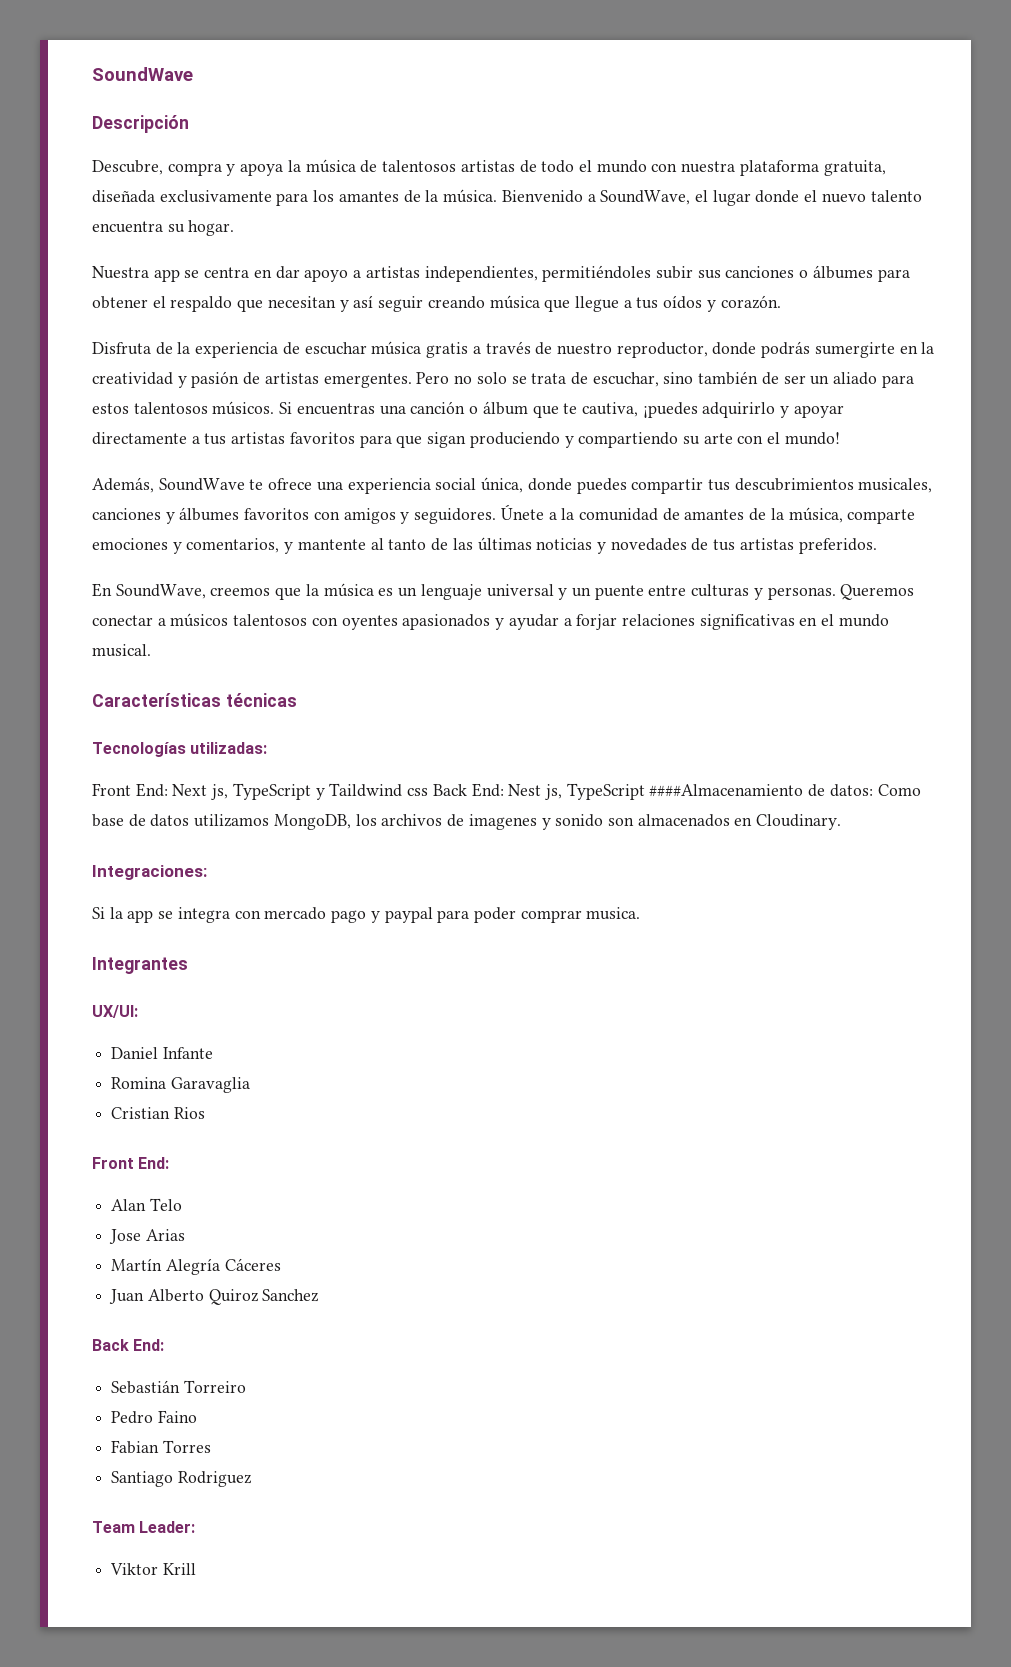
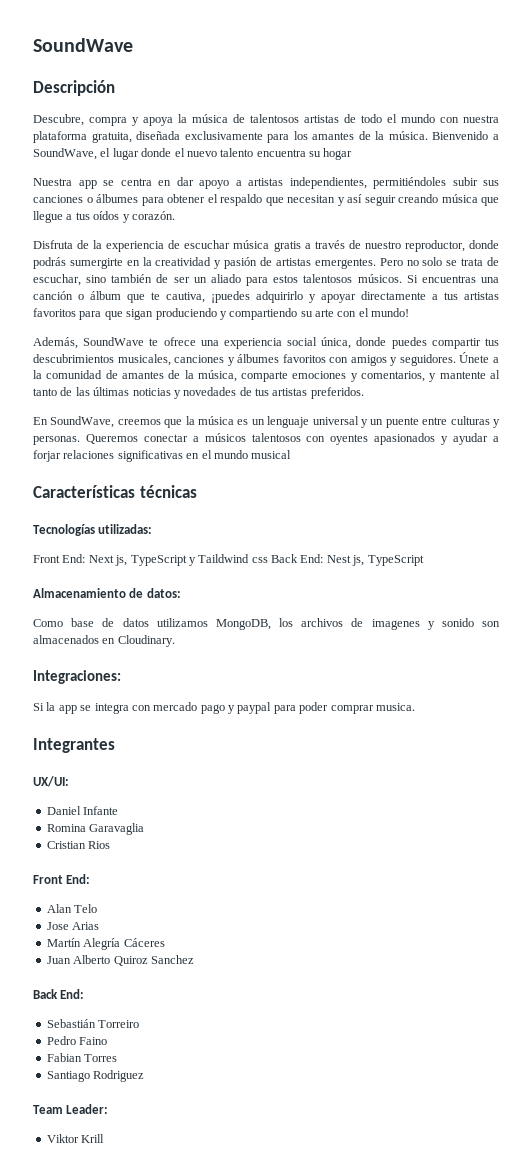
- Bienvenido a SoundWave, el lugar donde el nuevo talento encuentra su hogar.
+ Bienvenido a SoundWave, el lugar donde el nuevo talento encuentra su hogar
- Queremos conectar a músicos talentosos con oyentes apasionados y ayudar a forjar relaciones significativas en el mundo musical.
+ Queremos conectar a músicos talentosos con oyentes apasionados y ayudar a forjar relaciones significativas en el mundo musical
- Front End: Next js, TypeScript y Taildwind css Back End: Nest js, TypeScript ####Almacenamiento de datos: Como base de datos utilizamos MongoDB, los archivos de imagenes y sonido son almacenados en Cloudinary.
+ Front End: Next js, TypeScript y Taildwind css Back End: Nest js, TypeScript
+ Almacenamiento de datos:
+ Como base de datos utilizamos MongoDB, los archivos de imagenes y sonido son almacenados en Cloudinary.

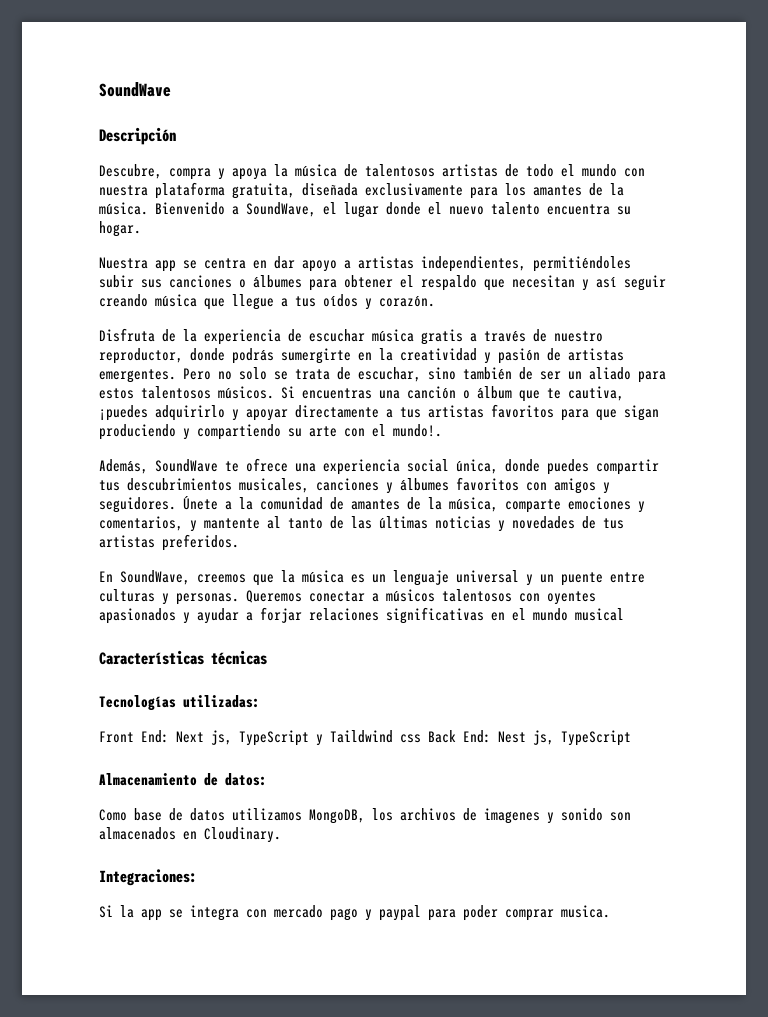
- Bienvenido a SoundWave, el lugar donde el nuevo talento encuentra su hogar
+ Bienvenido a SoundWave, el lugar donde el nuevo talento encuentra su hogar.
- Si encuentras una canción o álbum que te cautiva, ¡puedes adquirirlo y apoyar directamente a tus artistas favoritos para que sigan produciendo y compartiendo su arte con el mundo!
+ Si encuentras una canción o álbum que te cautiva, ¡puedes adquirirlo y apoyar directamente a tus artistas favoritos para que sigan produciendo y compartiendo su arte con el mundo!.
- Integrantes
- UX/UI:
- Daniel Infante
- Romina Garavaglia
- Cristian Rios
- Front End:
- Alan Telo
- Jose Arias
- Martín Alegría Cáceres
- Juan Alberto Quiroz Sanchez
- Back End:
- Sebastián Torreiro
- Pedro Faino
- Fabian Torres
- Santiago Rodriguez
- Team Leader:
- Viktor Krill

